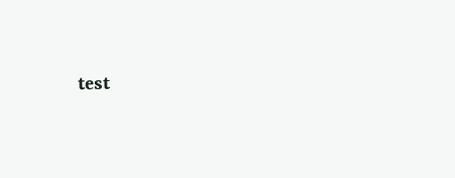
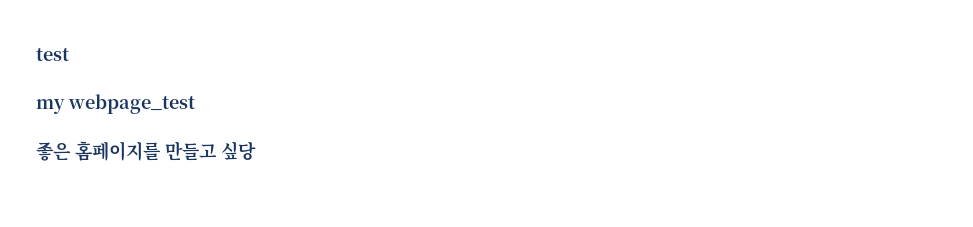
+ my webpage_test
+ 좋은 홈페이지를 만들고 싶당

